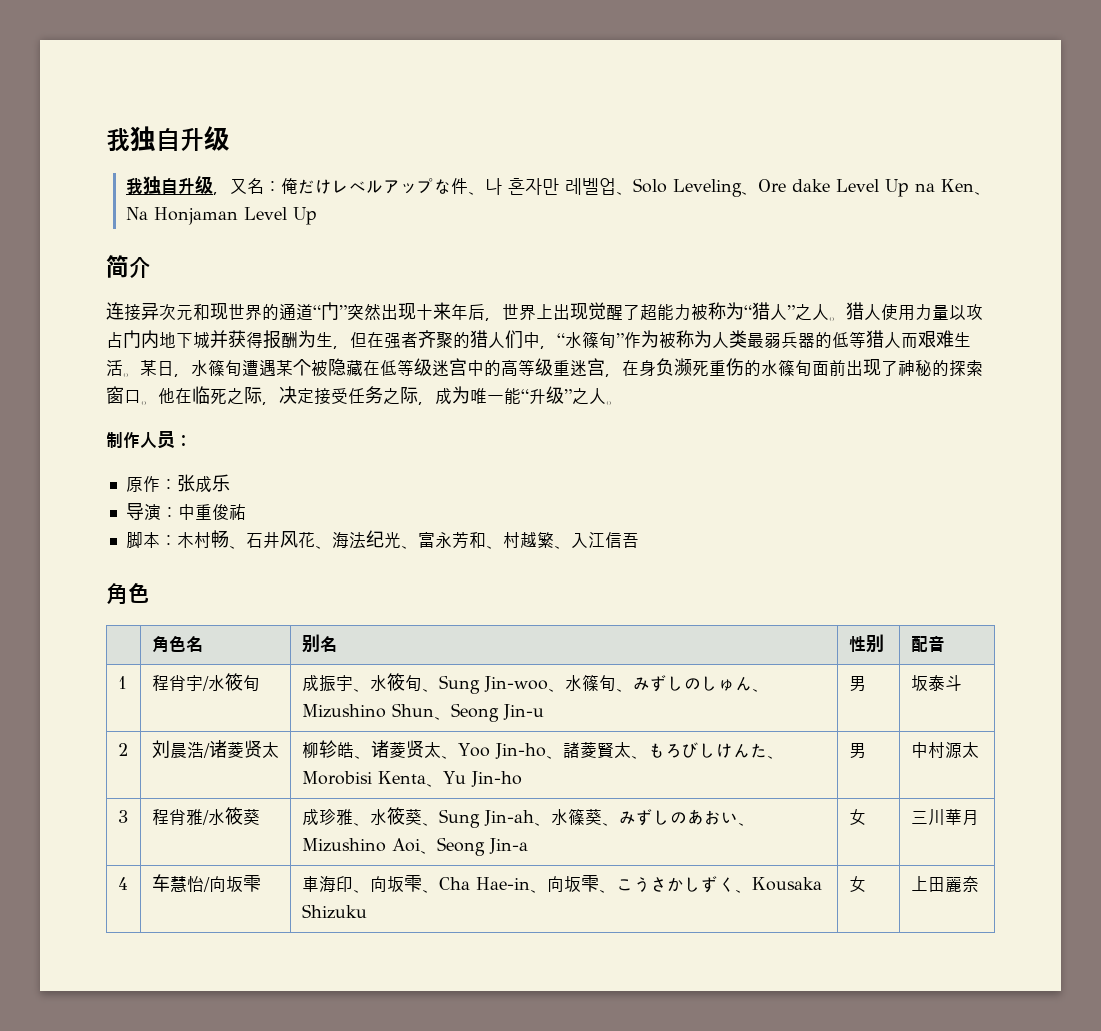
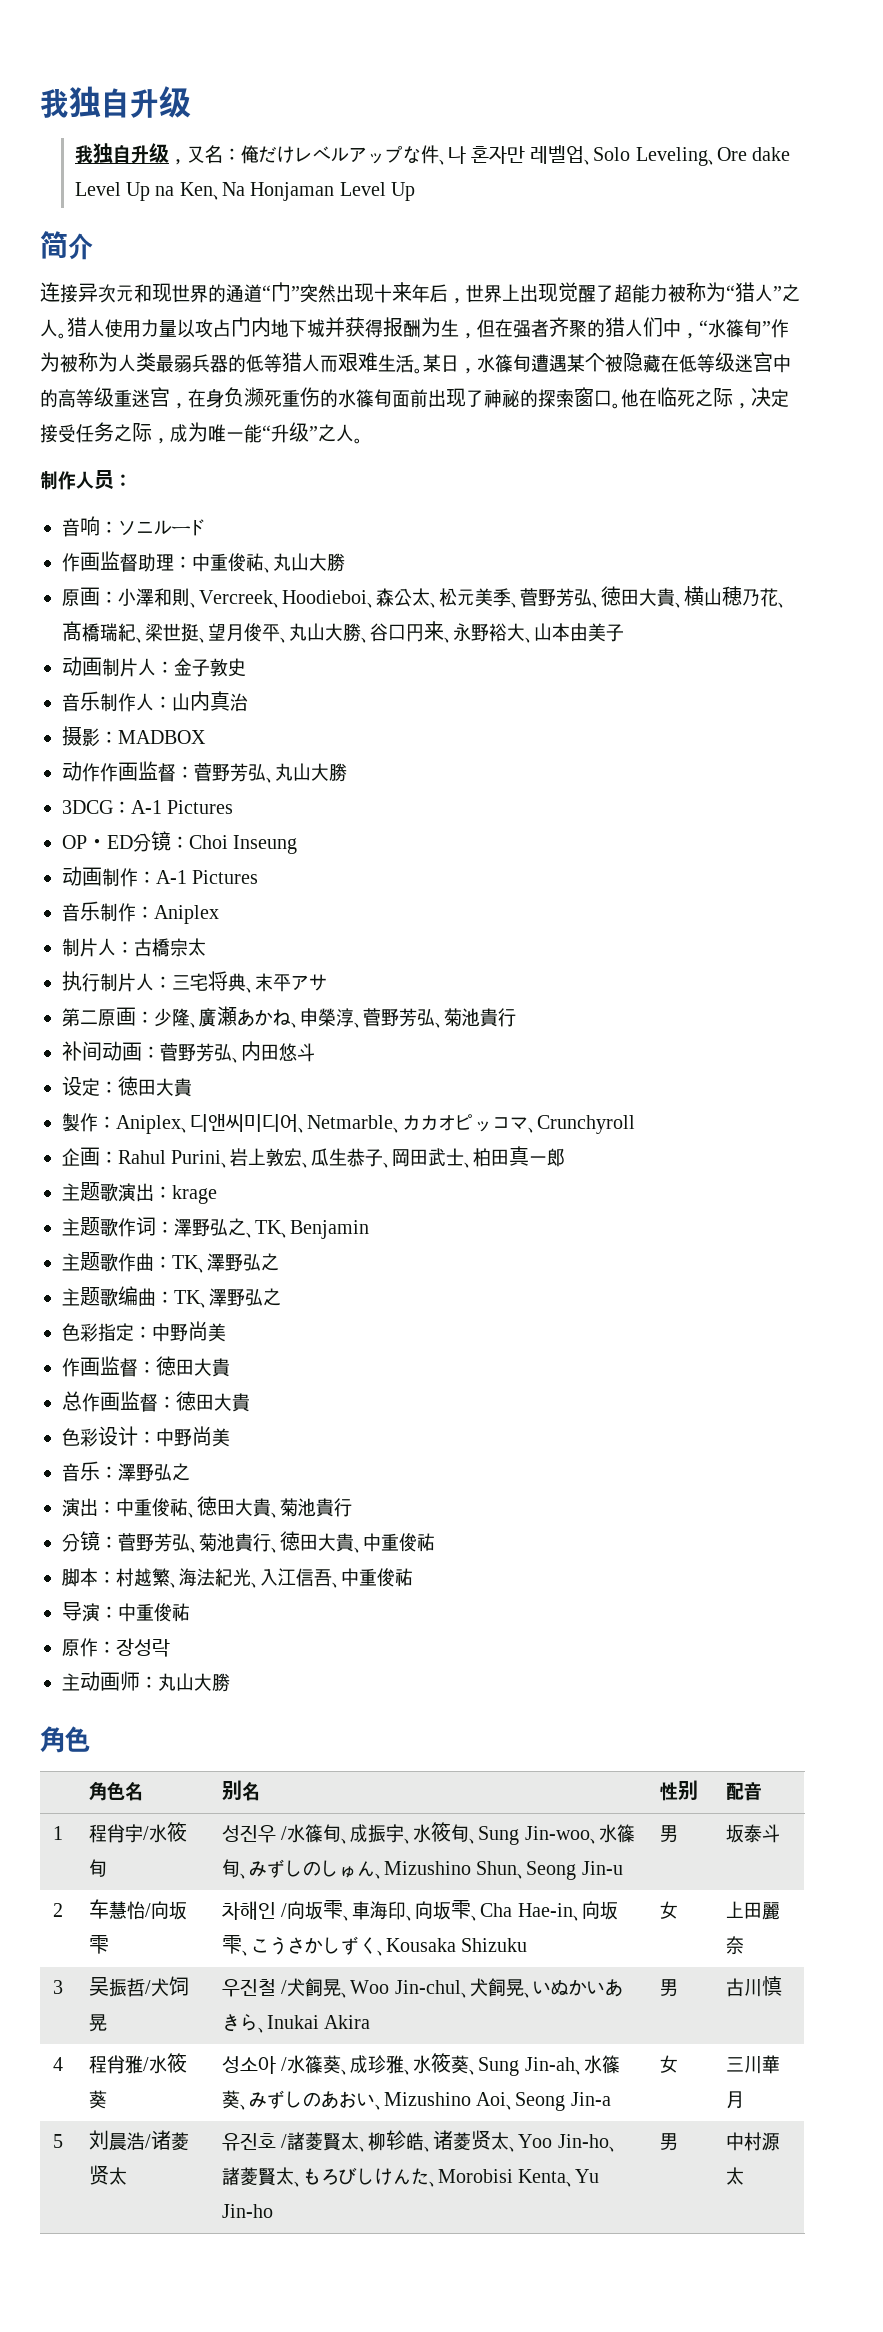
- 原作：张成乐
+ 音响：ソニルード
+ 作画监督助理：中重俊祐、丸山大勝
+ 原画：小澤和則、Vercreek、Hoodieboi、森公太、松元美季、菅野芳弘、徳田大貴、横山穂乃花、髙橋瑞紀、梁世挺、望月俊平、丸山大勝、谷口円来、永野裕大、山本由美子
+ 动画制片人：金子敦史
+ 音乐制作人：山内真治
+ 摄影：MADBOX
+ 动作作画监督：菅野芳弘、丸山大勝
+ 3DCG：A-1 Pictures
+ OP・ED分镜：Choi Inseung
+ 动画制作：A-1 Pictures
+ 音乐制作：Aniplex
+ 制片人：古橋宗太
+ 执行制片人：三宅将典、末平アサ
+ 第二原画：少隆、廣瀬あかね、申榮淳、菅野芳弘、菊池貴行
+ 补间动画：菅野芳弘、内田悠斗
+ 设定：徳田大貴
+ 製作：Aniplex、디앤씨미디어、Netmarble、カカオピッコマ、Crunchyroll
+ 企画：Rahul Purini、岩上敦宏、瓜生恭子、岡田武士、柏田真一郎
+ 主题歌演出：krage
+ 主题歌作词：澤野弘之、TK、Benjamin
+ 主题歌作曲：TK、澤野弘之
+ 主题歌编曲：TK、澤野弘之
+ 色彩指定：中野尚美
+ 作画监督：徳田大貴
+ 总作画监督：徳田大貴
+ 色彩设计：中野尚美
+ 音乐：澤野弘之
+ 演出：中重俊祐、徳田大貴、菊池貴行
+ 分镜：菅野芳弘、菊池貴行、徳田大貴、中重俊祐
+ 脚本：村越繁、海法紀光、入江信吾、中重俊祐
  导演：中重俊祐
- 脚本：木村畅、石井风花、海法纪光、富永芳和、村越繁、入江信吾
+ 原作：장성락
+ 主动画师：丸山大勝
- 1 | 程肖宇/水筱旬 | 成振宇、水筱旬、Sung Jin-woo、水篠旬、みずしのしゅん、Mizushino Shun、Seong Jin-u | 男 | 坂泰斗
+ 1 | 程肖宇/水筱旬 | 성진우 /水篠旬、成振宇、水筱旬、Sung Jin-woo、水篠旬、みずしのしゅん、Mizushino Shun、Seong Jin-u | 男 | 坂泰斗
- 2 | 刘晨浩/诸菱贤太 | 柳轸皓、诸菱贤太、Yoo Jin-ho、諸菱賢太、もろびしけんた、Morobisi Kenta、Yu Jin-ho | 男 | 中村源太
+ 2 | 车慧怡/向坂雫 | 차해인 /向坂雫、車海印、向坂雫、Cha Hae-in、向坂雫、こうさかしずく、Kousaka Shizuku | 女 | 上田麗奈
+ 3 | 吴振哲/犬饲晃 | 우진철 /犬飼晃、Woo Jin-chul、犬飼晃、いぬかいあきら、Inukai Akira | 男 | 古川慎
+ 4 | 程肖雅/水筱葵 | 성소아 /水篠葵、成珍雅、水筱葵、Sung Jin-ah、水篠葵、みずしのあおい、Mizushino Aoi、Seong Jin-a | 女 | 三川華月
+ 5 | 刘晨浩/诸菱贤太 | 유진호 /諸菱賢太、柳轸皓、诸菱贤太、Yoo Jin-ho、諸菱賢太、もろびしけんた、Morobisi Kenta、Yu Jin-ho | 男 | 中村源太
- 3 | 程肖雅/水筱葵 | 成珍雅、水筱葵、Sung Jin-ah、水篠葵、みずしのあおい、Mizushino Aoi、Seong Jin-a | 女 | 三川華月
- 4 | 车慧怡/向坂雫 | 車海印、向坂雫、Cha Hae-in、向坂雫、こうさかしずく、Kousaka Shizuku | 女 | 上田麗奈

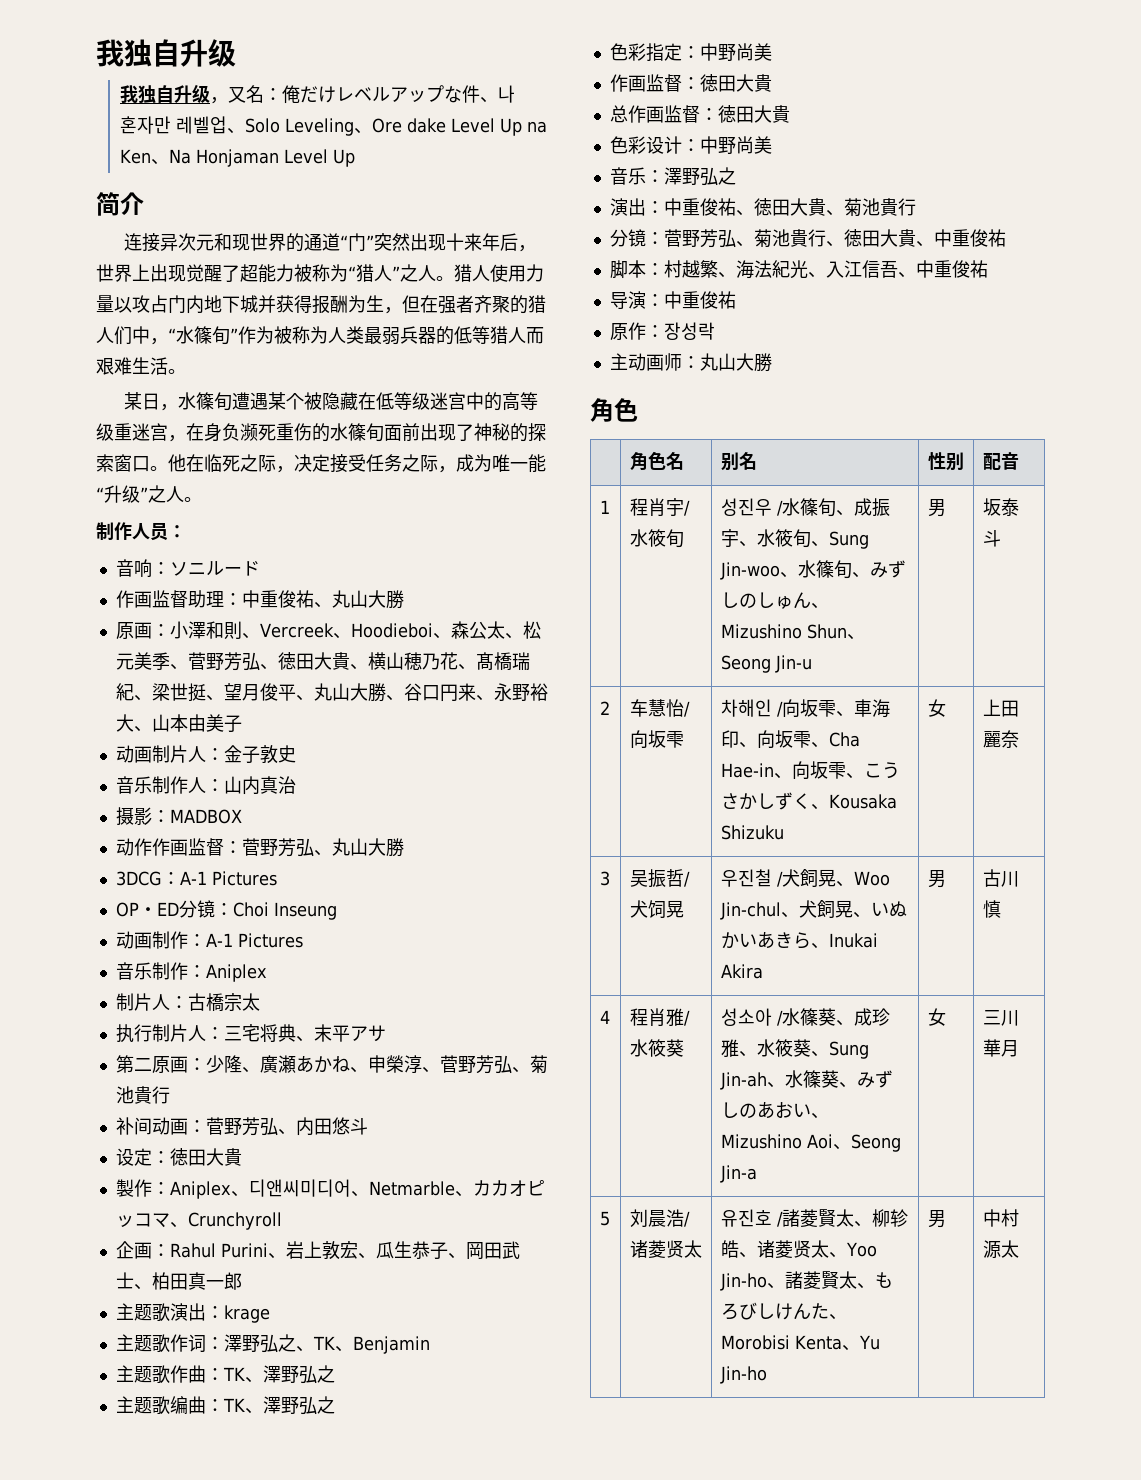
- 猎人使用力量以攻占门内地下城并获得报酬为生，但在强者齐聚的猎人们中，“水篠旬”作为被称为人类最弱兵器的低等猎人而艰难生活。某日，水篠旬遭遇某个被隐藏在低等级迷宫中的高等级重迷宫，在身负濒死重伤的水篠旬面前出现了神秘的探索窗口。
+ 猎人使用力量以攻占门内地下城并获得报酬为生，但在强者齐聚的猎人们中，“水篠旬”作为被称为人类最弱兵器的低等猎人而艰难生活。
+ 某日，水篠旬遭遇某个被隐藏在低等级迷宫中的高等级重迷宫，在身负濒死重伤的水篠旬面前出现了神秘的探索窗口。

